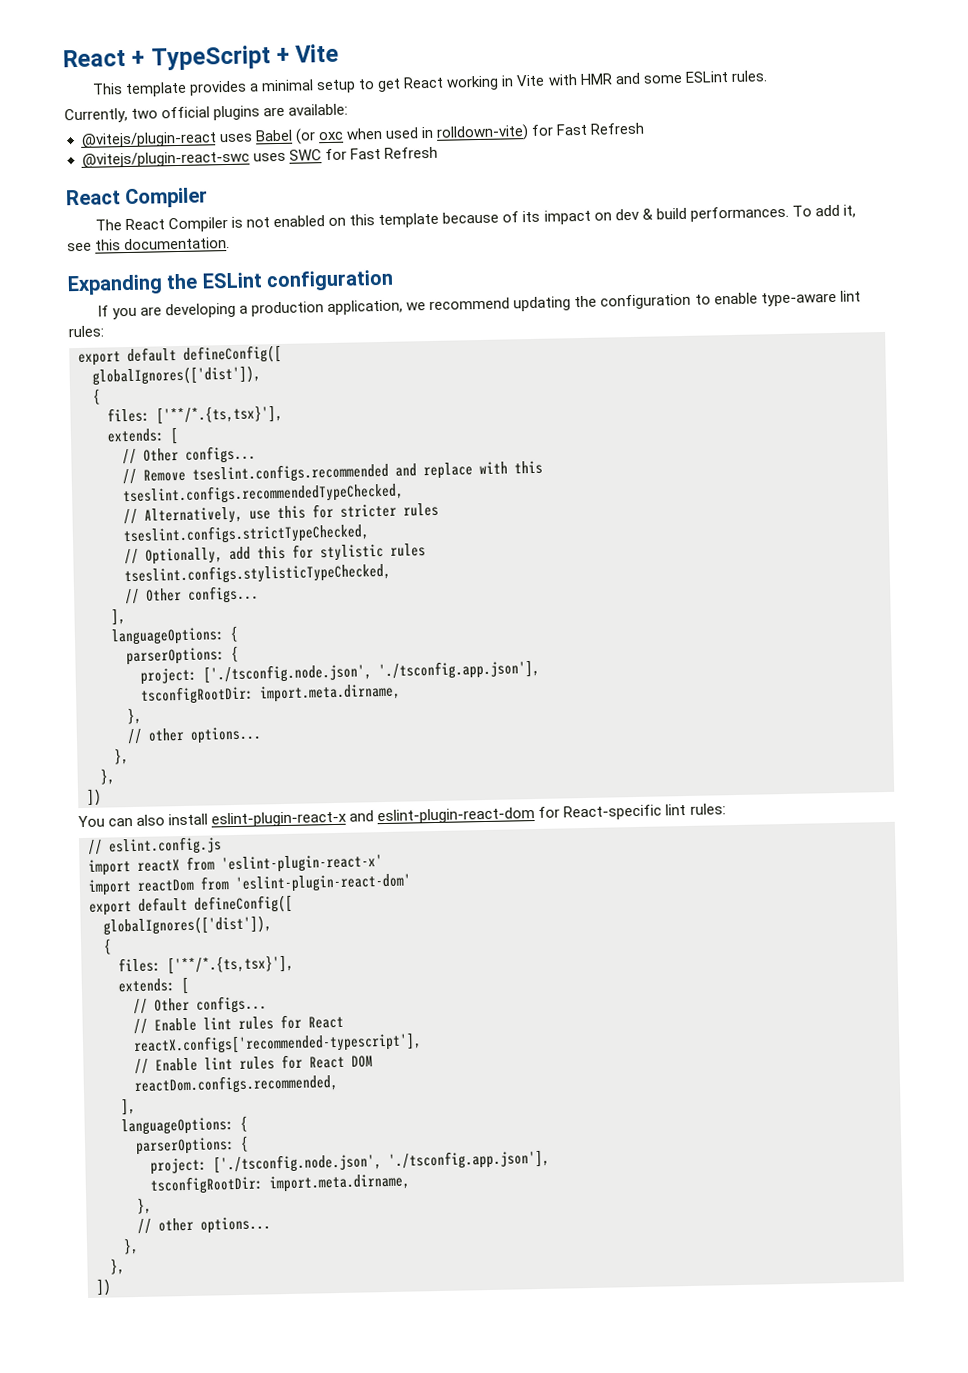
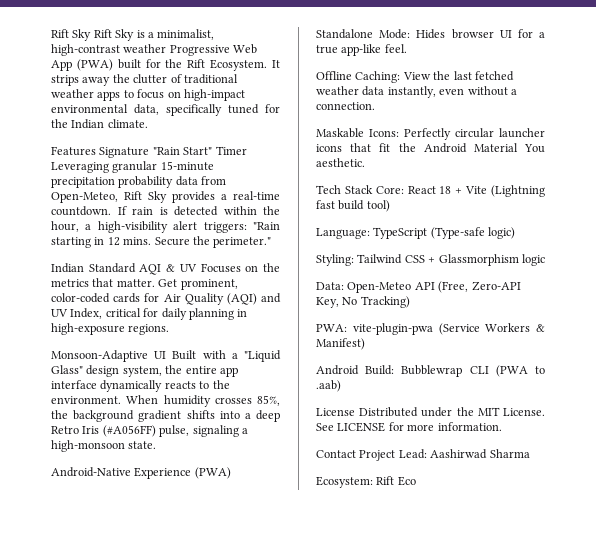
- React + TypeScript + Vite
- This template provides a minimal setup to get React working in Vite with HMR and some ESLint rules.
- Currently, two official plugins are available:
- @vitejs/plugin-react uses Babel (or oxc when used in rolldown-vite) for Fast Refresh
- @vitejs/plugin-react-swc uses SWC for Fast Refresh
- React Compiler
- The React Compiler is not enabled on this template because of its impact on dev & build performances. To add it, see this documentation.
- Expanding the ESLint configuration
- If you are developing a production application, we recommend updating the configuration to enable type-aware lint rules:
- export default defineConfig([
- globalIgnores(['dist']),
- {
- files: ['**/*.{ts,tsx}'],
- extends: [
- // Other configs...
- // Remove tseslint.configs.recommended and replace with this
- tseslint.configs.recommendedTypeChecked,
- // Alternatively, use this for stricter rules
- tseslint.configs.strictTypeChecked,
- // Optionally, add this for stylistic rules
- tseslint.configs.stylisticTypeChecked,
- // Other configs...
- ],
- languageOptions: {
- parserOptions: {
- project: ['./tsconfig.node.json', './tsconfig.app.json'],
- tsconfigRootDir: import.meta.dirname,
- },
- // other options...
- },
- },
- ])
- You can also install eslint-plugin-react-x and eslint-plugin-react-dom for React-specific lint rules:
- // eslint.config.js
- import reactX from 'eslint-plugin-react-x'
- import reactDom from 'eslint-plugin-react-dom'
- export default defineConfig([
- globalIgnores(['dist']),
- {
- files: ['**/*.{ts,tsx}'],
- extends: [
- // Other configs...
- // Enable lint rules for React
- reactX.configs['recommended-typescript'],
- // Enable lint rules for React DOM
- reactDom.configs.recommended,
- ],
- languageOptions: {
- parserOptions: {
- project: ['./tsconfig.node.json', './tsconfig.app.json'],
- tsconfigRootDir: import.meta.dirname,
- },
- // other options...
- },
- },
- ])
+ Rift Sky Rift Sky is a minimalist, high-contrast weather Progressive Web App (PWA) built for the Rift Ecosystem. It strips away the clutter of traditional weather apps to focus on high-impact environmental data, specifically tuned for the Indian climate.
+ Features Signature "Rain Start" Timer Leveraging granular 15-minute precipitation probability data from Open-Meteo, Rift Sky provides a real-time countdown. If rain is detected within the hour, a high-visibility alert triggers: "Rain starting in 12 mins. Secure the perimeter."
+ Indian Standard AQI & UV Focuses on the metrics that matter. Get prominent, color-coded cards for Air Quality (AQI) and UV Index, critical for daily planning in high-exposure regions.
+ Monsoon-Adaptive UI Built with a "Liquid Glass" design system, the entire app interface dynamically reacts to the environment. When humidity crosses 85%, the background gradient shifts into a deep Retro Iris (#A056FF) pulse, signaling a high-monsoon state.
+ Android-Native Experience (PWA) Standalone Mode: Hides browser UI for a true app-like feel.
+ Offline Caching: View the last fetched weather data instantly, even without a connection.
+ Maskable Icons: Perfectly circular launcher icons that fit the Android Material You aesthetic.
+ Tech Stack Core: React 18 + Vite (Lightning fast build tool)
+ Language: TypeScript (Type-safe logic)
+ Styling: Tailwind CSS + Glassmorphism logic
+ Data: Open-Meteo API (Free, Zero-API Key, No Tracking)
+ PWA: vite-plugin-pwa (Service Workers & Manifest)
+ Android Build: Bubblewrap CLI (PWA to .aab)
+ License Distributed under the MIT License. See LICENSE for more information.
+ Contact Project Lead: Aashirwad Sharma
+ Ecosystem: Rift Eco

